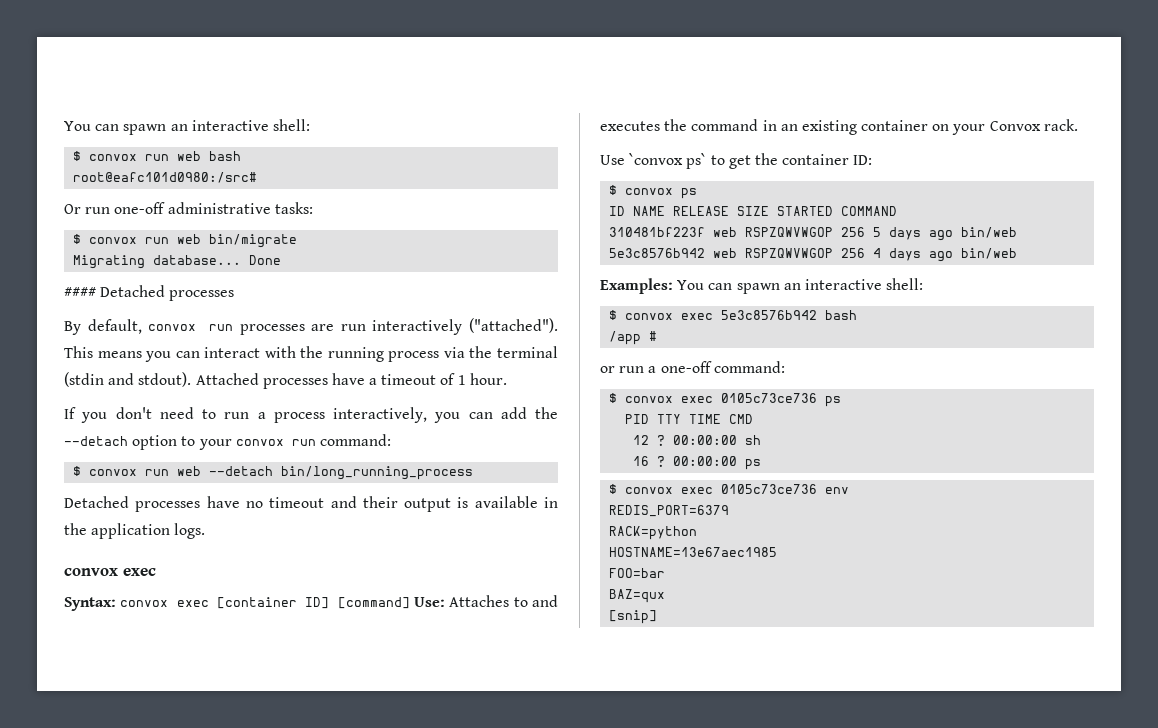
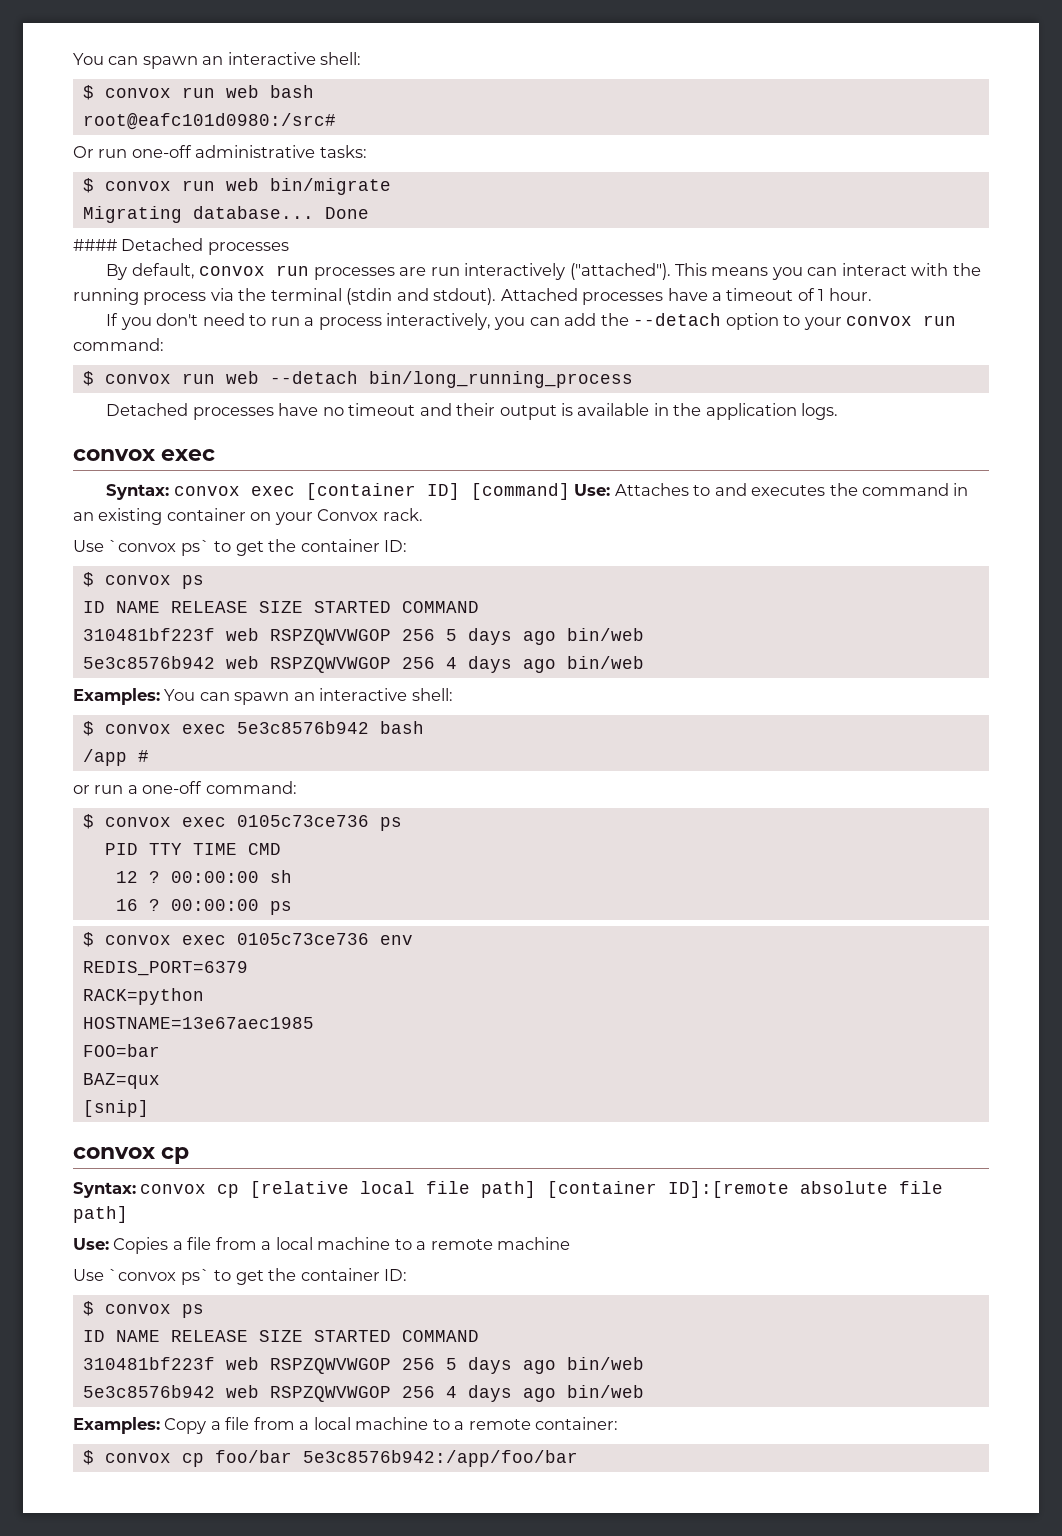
  [snip]
+ convox cp
+ Syntax: convox cp [relative local file path] [container ID]:[remote absolute file path]
+ Use: Copies a file from a local machine to a remote machine
+ Use `convox ps` to get the container ID:
+ $ convox ps
+ ID NAME RELEASE SIZE STARTED COMMAND
+ 310481bf223f web RSPZQWVWGOP 256 5 days ago bin/web
+ 5e3c8576b942 web RSPZQWVWGOP 256 4 days ago bin/web
+ Examples: Copy a file from a local machine to a remote container:
+ $ convox cp foo/bar 5e3c8576b942:/app/foo/bar

